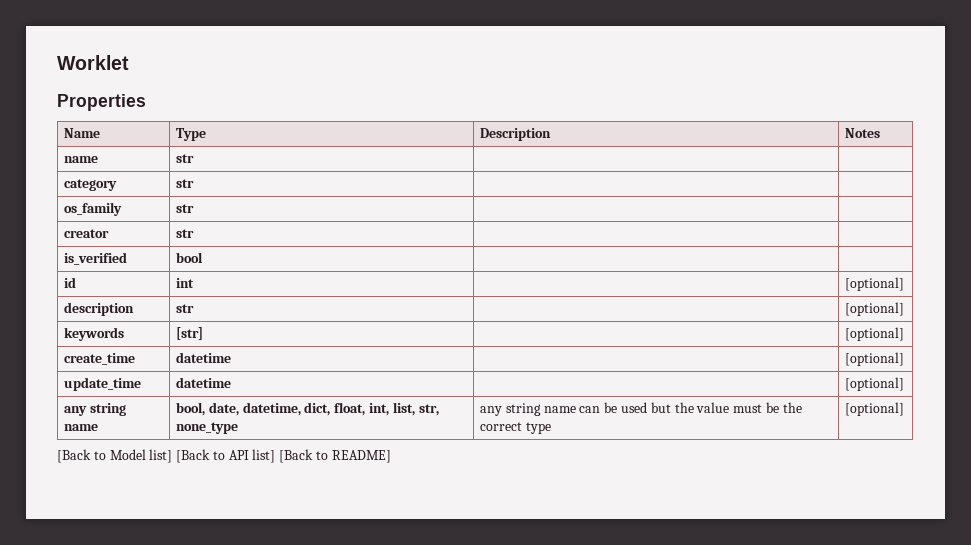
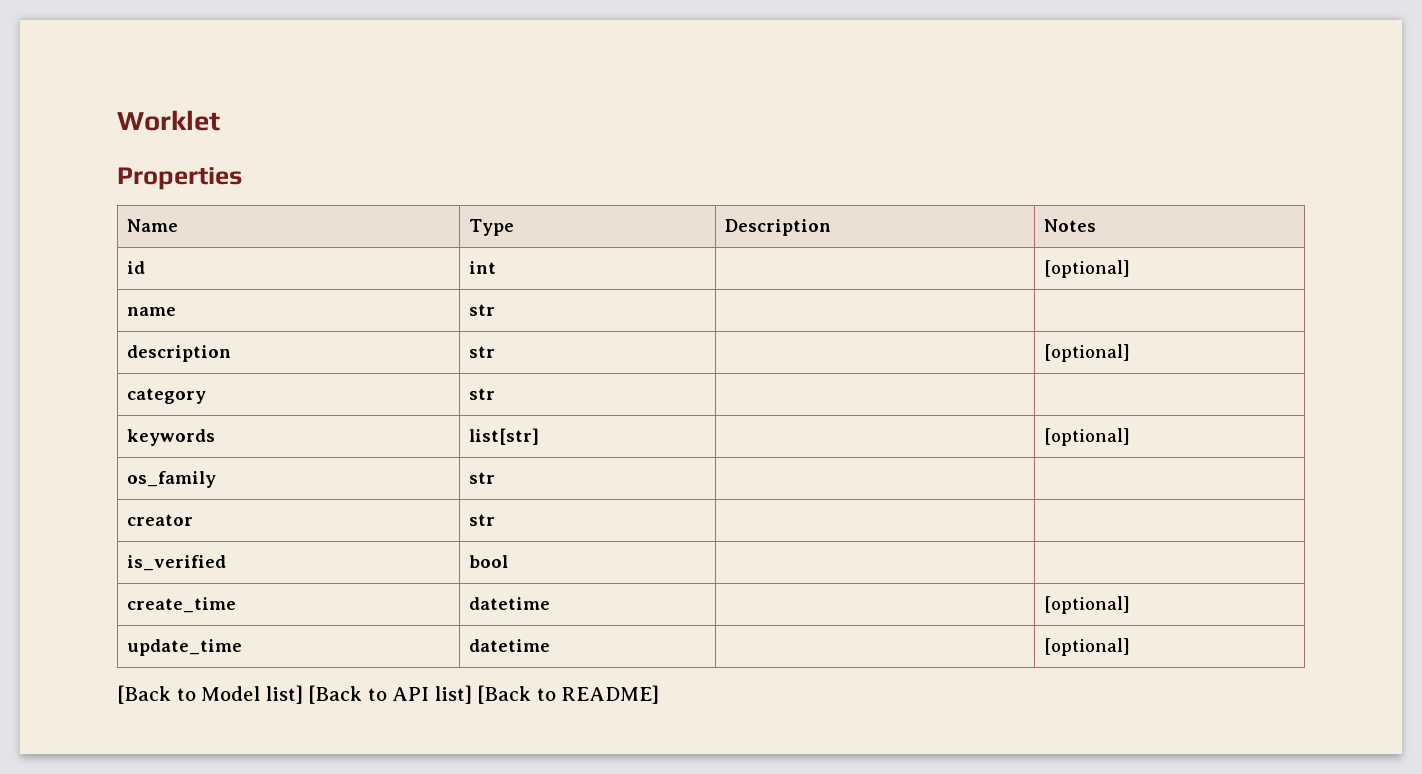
+ id | int | | [optional]
+ description | str | | [optional]
+ keywords | list[str] | | [optional]
- id | int | | [optional]
- description | str | | [optional]
- keywords | [str] | | [optional]
- any string name | bool, date, datetime, dict, float, int, list, str, none_type | any string name can be used but the value must be the correct type | [optional]

